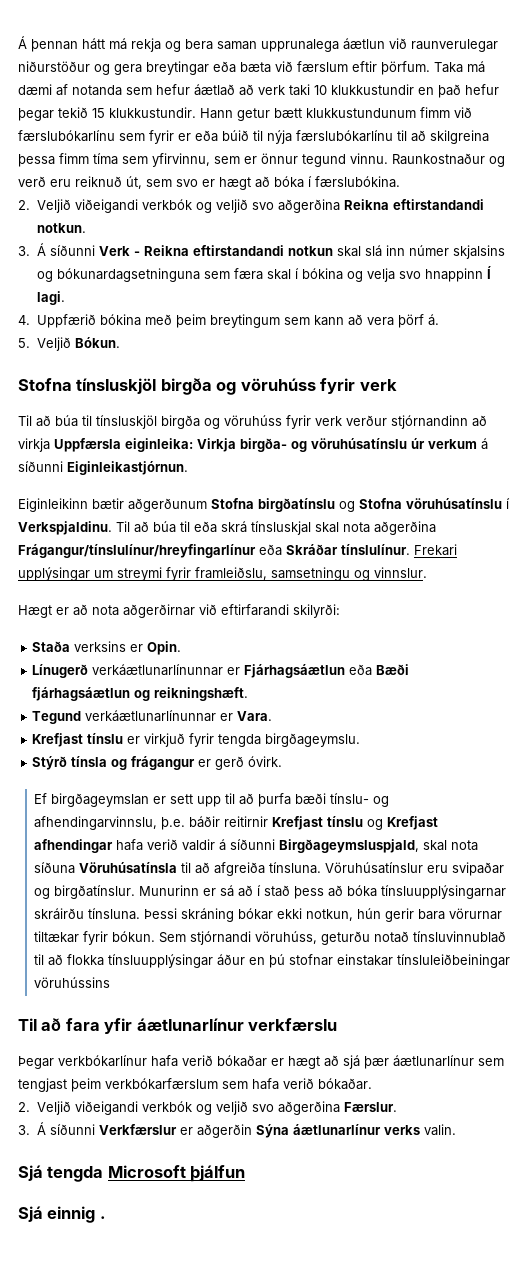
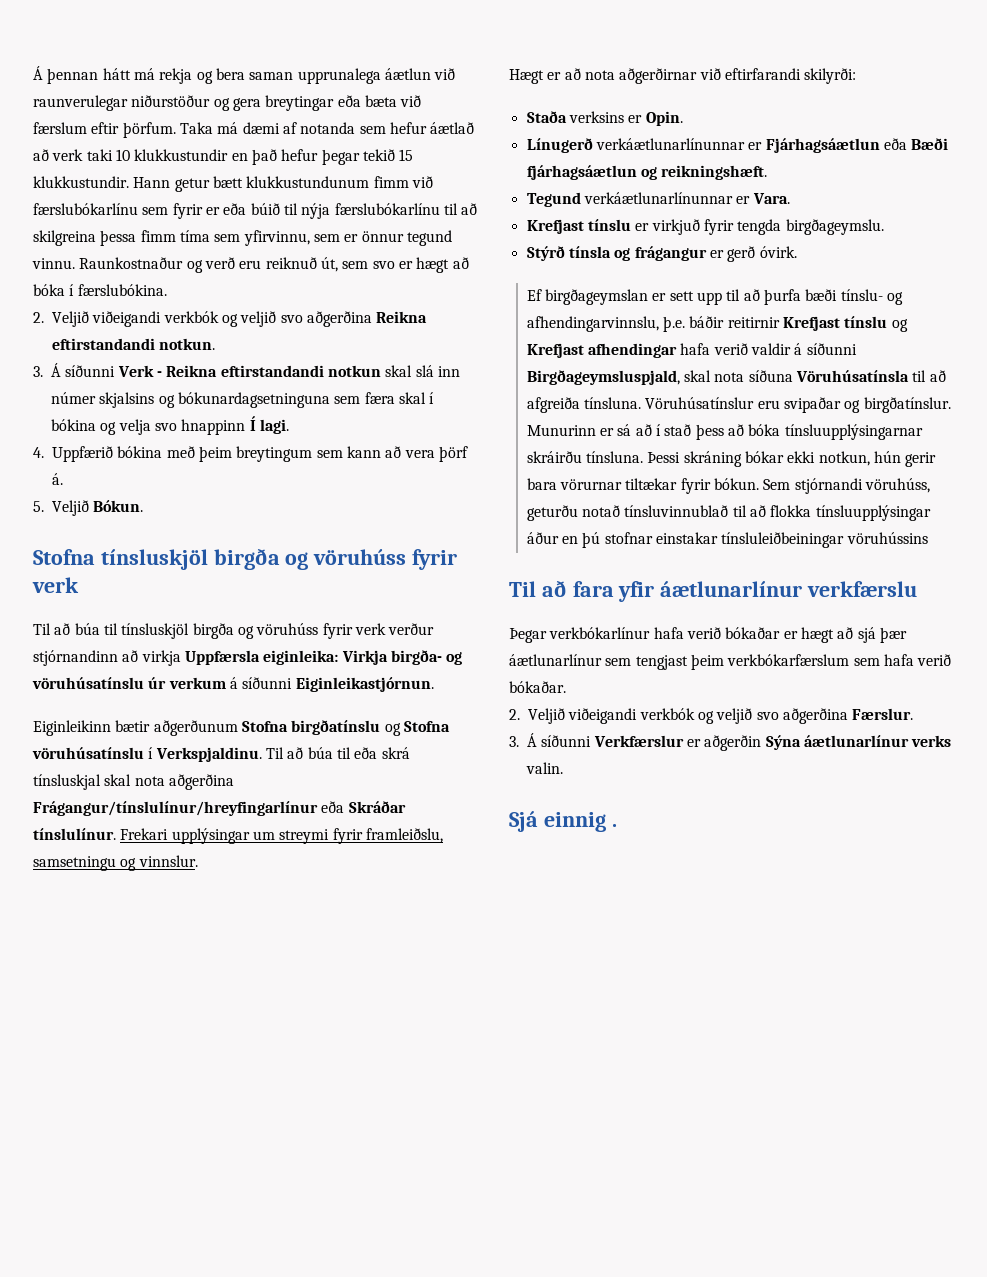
- Sjá tengda Microsoft þjálfun

